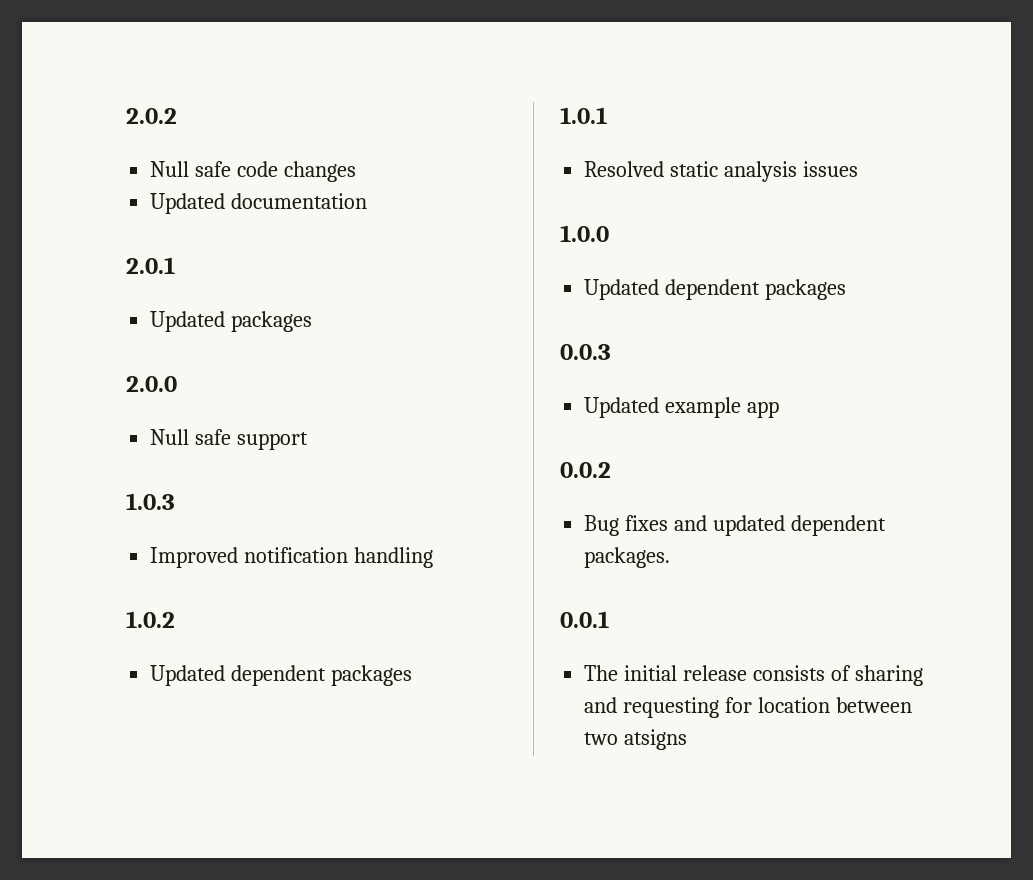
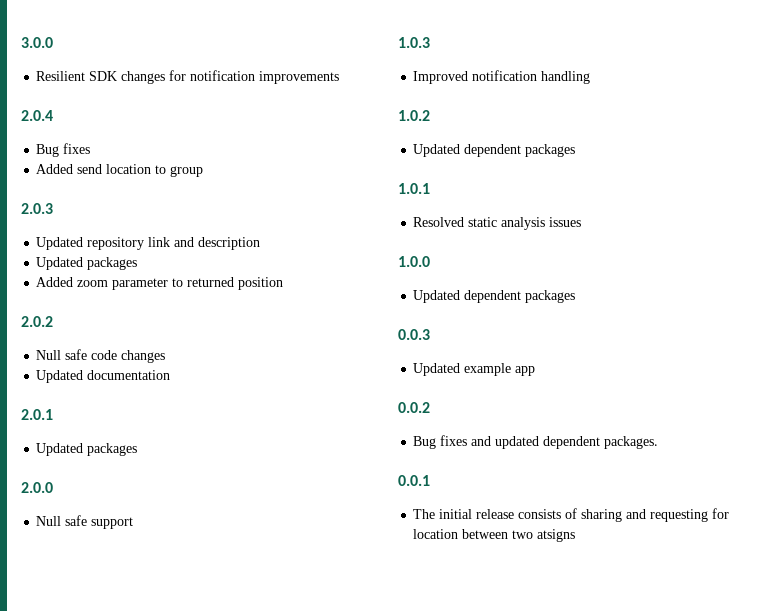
+ 3.0.0
+ Resilient SDK changes for notification improvements
+ 2.0.4
+ Bug fixes
+ Added send location to group
+ 2.0.3
+ Updated repository link and description
+ Updated packages
+ Added zoom parameter to returned position

